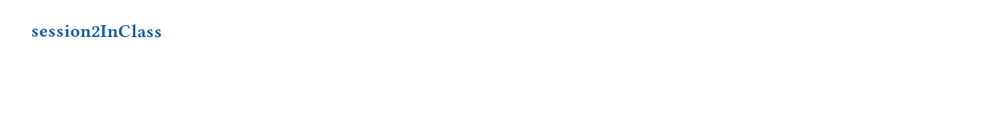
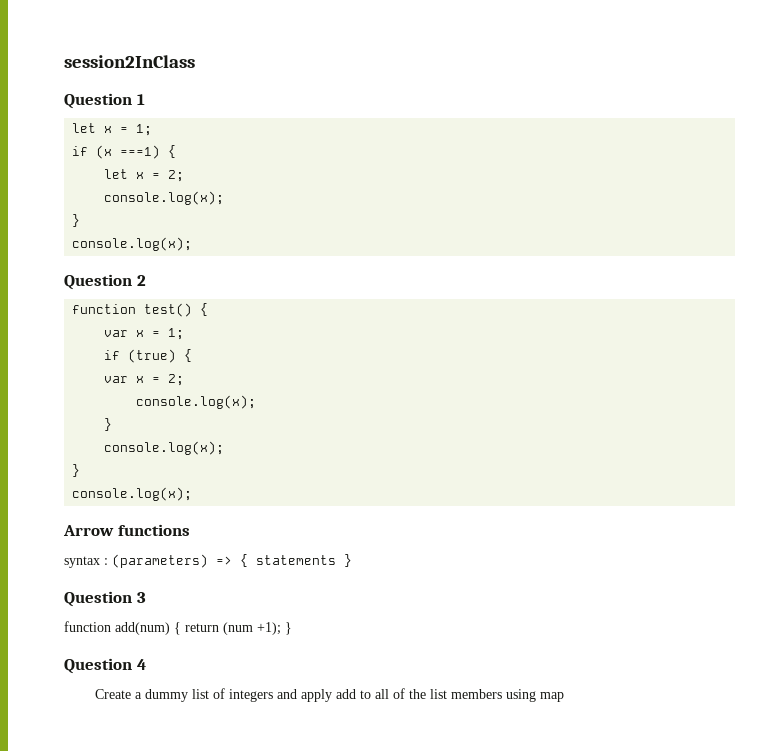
+ Question 1
+ let x = 1;
+ if (x ===1) {
+ let x = 2;
+ console.log(x);
+ }
+ console.log(x);
+ Question 2
+ function test() {
+ var x = 1;
+ if (true) {
+ var x = 2;
+ console.log(x);
+ }
+ console.log(x);
+ }
+ console.log(x);
+ Arrow functions
+ syntax : (parameters) => { statements }
+ Question 3
+ function add(num) { return (num +1); }
+ Question 4
+ Create a dummy list of integers and apply add to all of the list members using map

